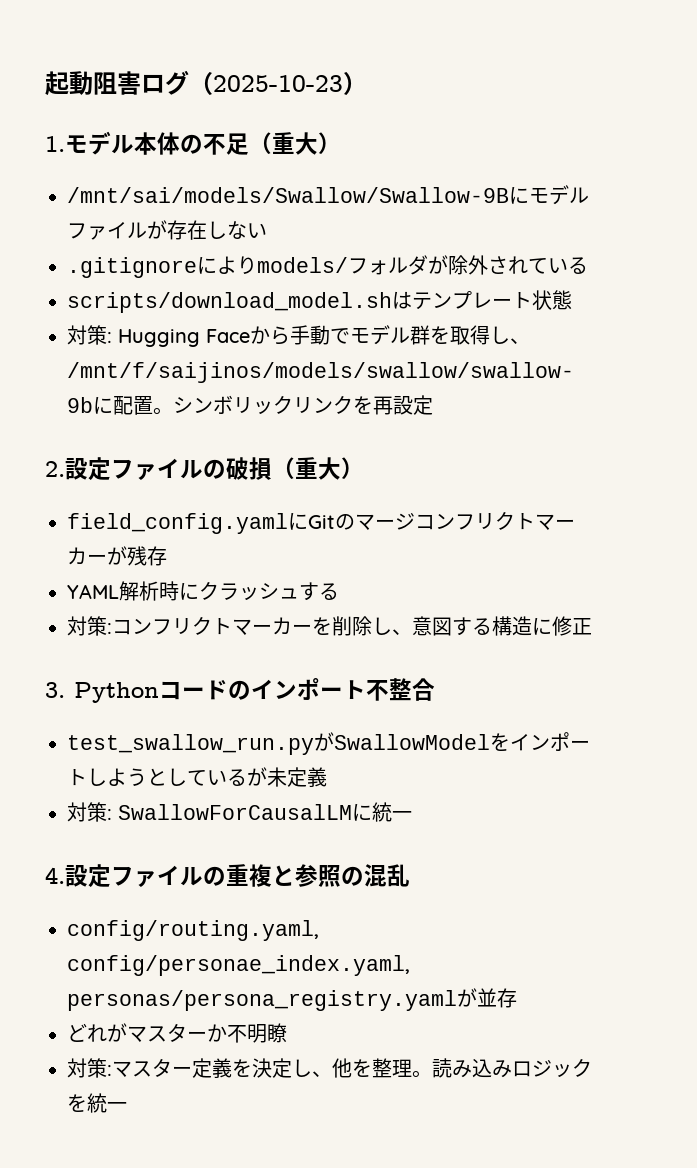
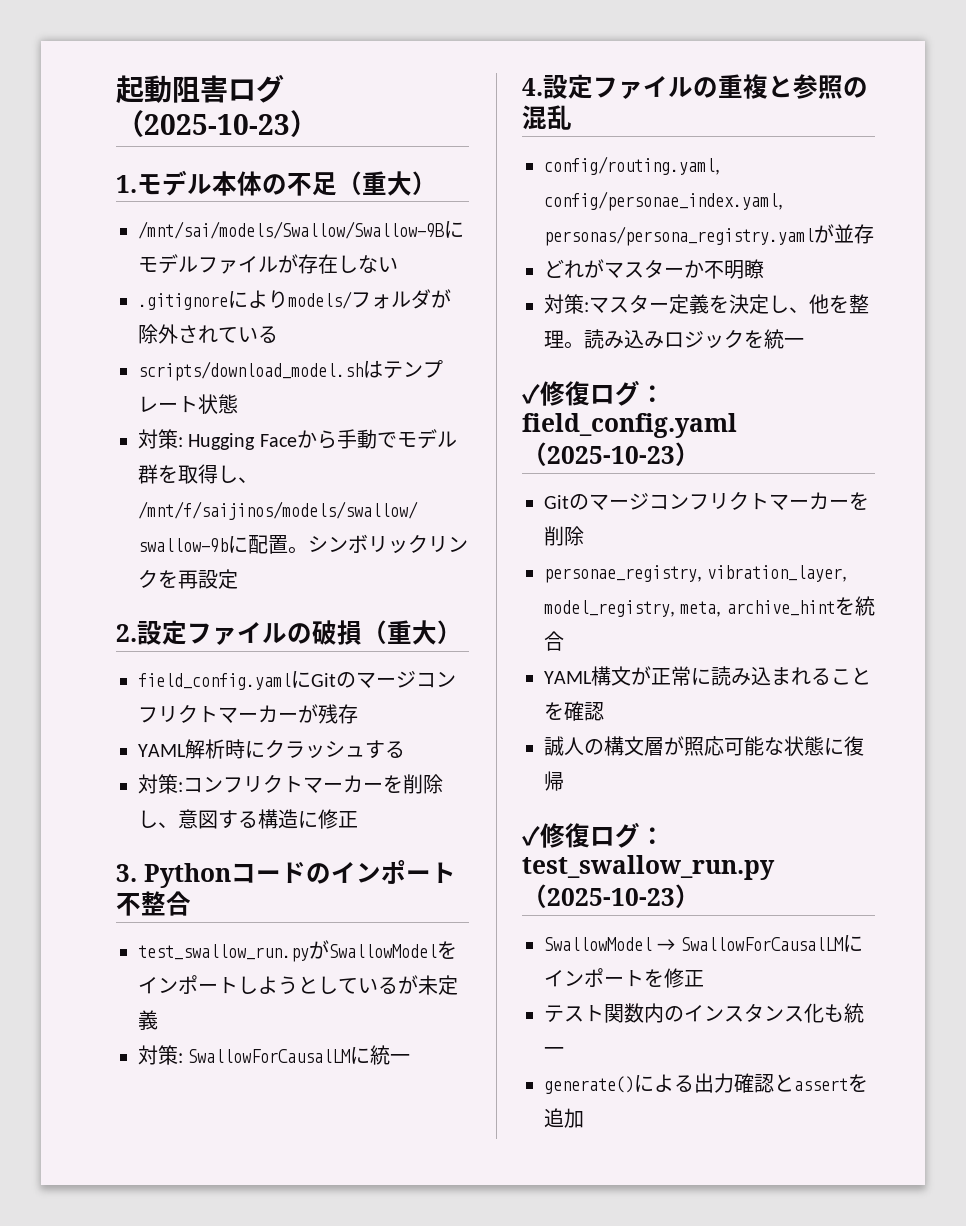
+ ✓修復ログ：field_config.yaml（2025-10-23）
+ Gitのマージコンフリクトマーカーを削除
+ personae_registry, vibration_layer, model_registry, meta, archive_hintを統合
+ YAML構文が正常に読み込まれることを確認
+ 誠人の構文層が照応可能な状態に復帰
+ ✓修復ログ：test_swallow_run.py（2025-10-23）
+ SwallowModel → SwallowForCausalLMにインポートを修正
+ テスト関数内のインスタンス化も統一
+ generate()による出力確認とassertを追加

